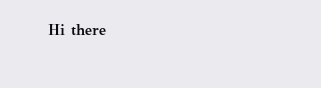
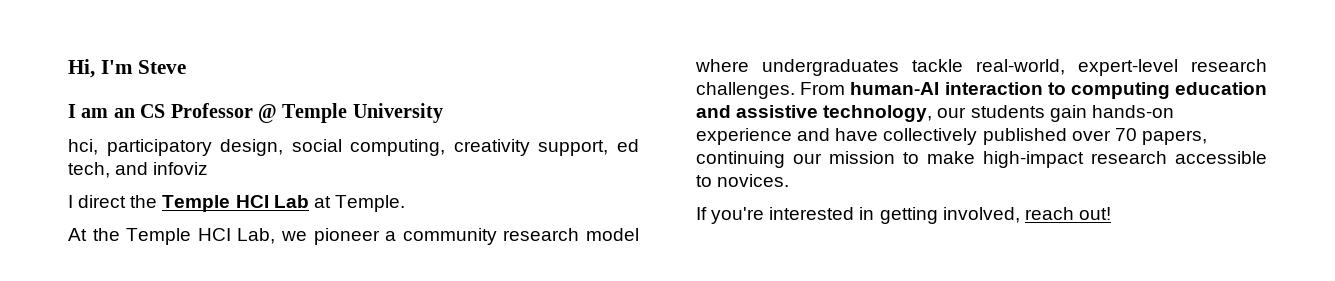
- Hi there
+ Hi, I'm Steve
+ I am an CS Professor @ Temple University
+ hci, participatory design, social computing, creativity support, ed tech, and infoviz
+ I direct the Temple HCI Lab at Temple.
+ At the Temple HCI Lab, we pioneer a community research model where undergraduates tackle real-world, expert-level research challenges. From human-AI interaction to computing education and assistive technology, our students gain hands-on experience and have collectively published over 70 papers, continuing our mission to make high-impact research accessible to novices.
+ If you're interested in getting involved, reach out!

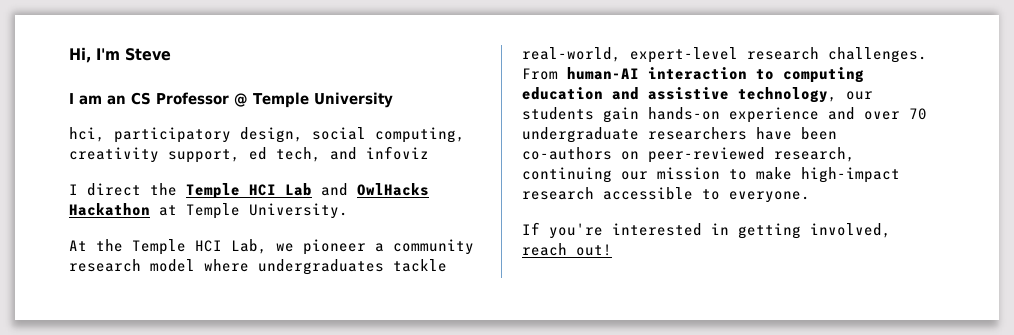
- I direct the Temple HCI Lab at Temple.
+ I direct the Temple HCI Lab and OwlHacks Hackathon at Temple University.
- From human-AI interaction to computing education and assistive technology, our students gain hands-on experience and have collectively published over 70 papers, continuing our mission to make high-impact research accessible to novices.
+ From human-AI interaction to computing education and assistive technology, our students gain hands-on experience and over 70 undergraduate researchers have been co-authors on peer-reviewed research, continuing our mission to make high-impact research accessible to everyone.

